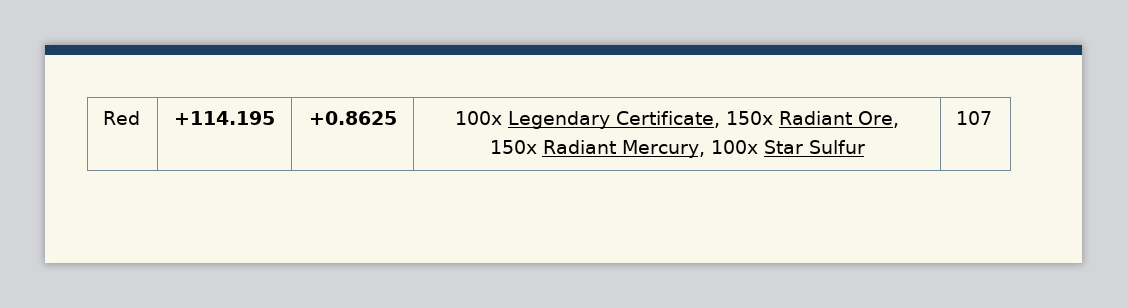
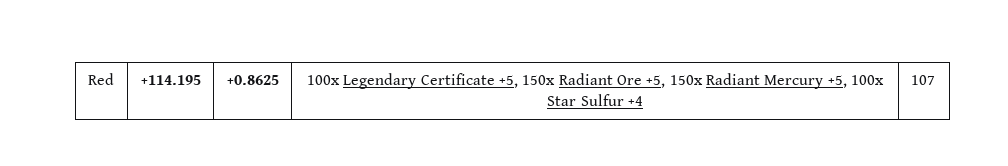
- Red | +114.195 | +0.8625 | 100x Legendary Certificate, 150x Radiant Ore, 150x Radiant Mercury, 100x Star Sulfur | 107
+ Red | +114.195 | +0.8625 | 100x Legendary Certificate +5, 150x Radiant Ore +5, 150x Radiant Mercury +5, 100x Star Sulfur +4 | 107

